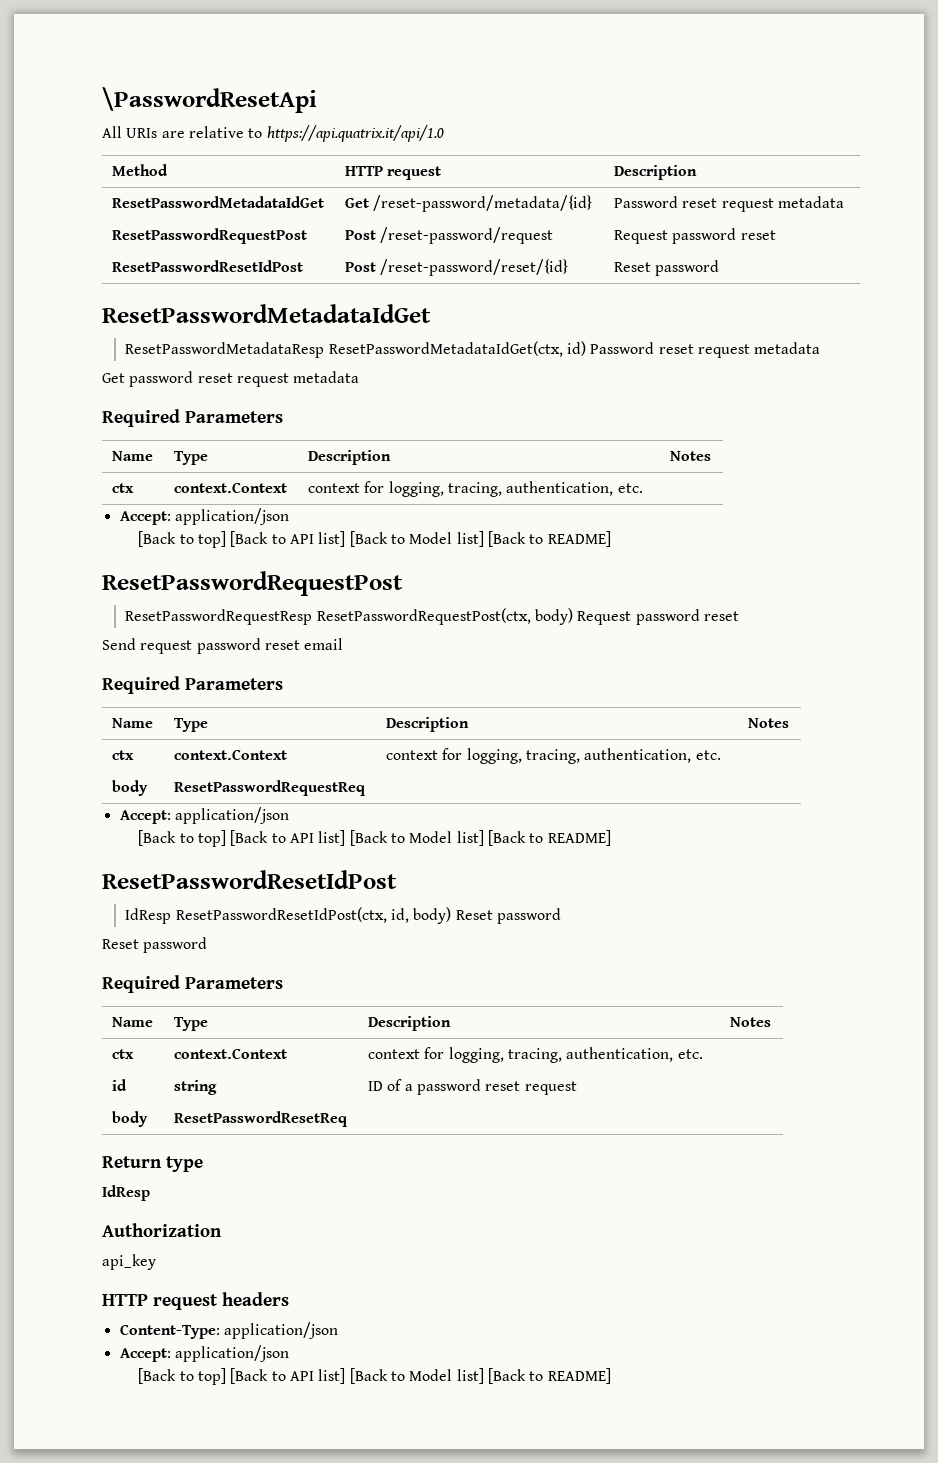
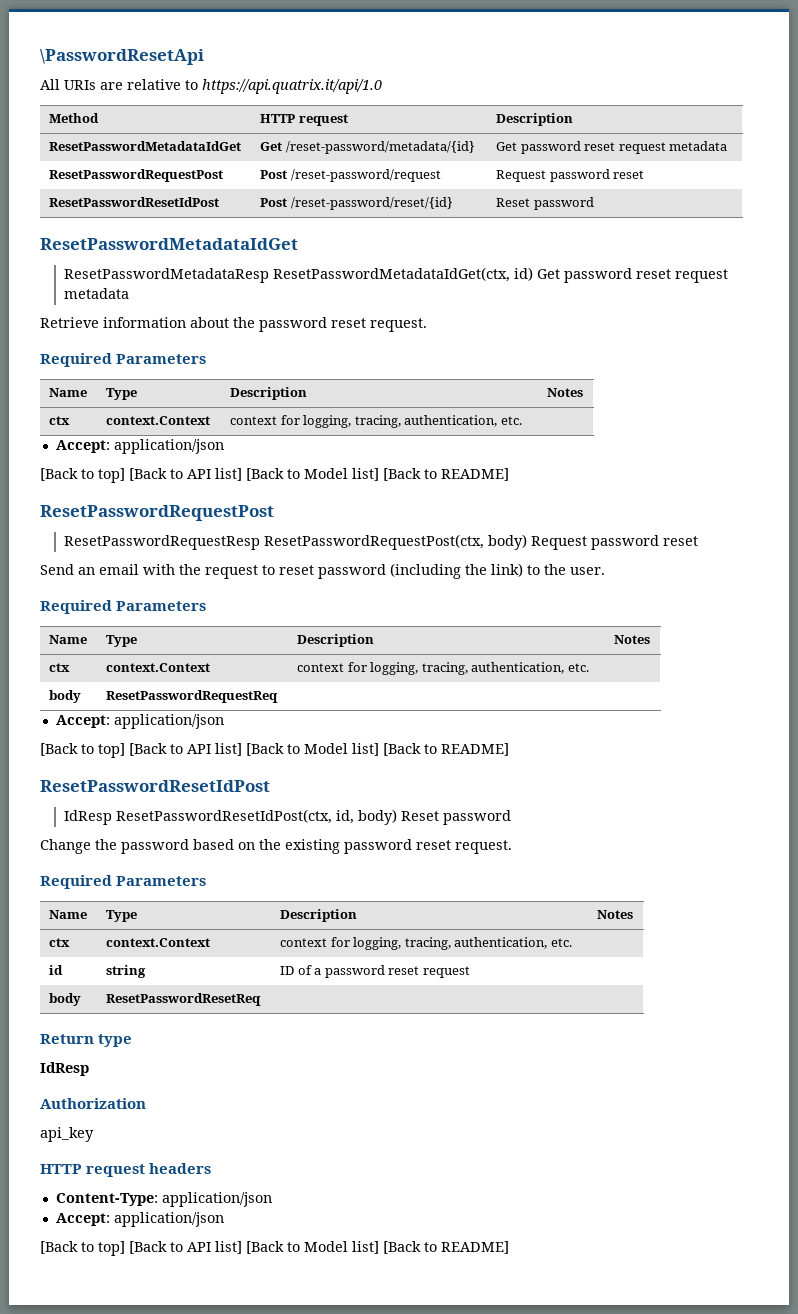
- ResetPasswordMetadataIdGet | Get /reset-password/metadata/{id} | Password reset request metadata
+ ResetPasswordMetadataIdGet | Get /reset-password/metadata/{id} | Get password reset request metadata
- ResetPasswordMetadataResp ResetPasswordMetadataIdGet(ctx, id) Password reset request metadata
- Get password reset request metadata
+ ResetPasswordMetadataResp ResetPasswordMetadataIdGet(ctx, id) Get password reset request metadata
+ Retrieve information about the password reset request.
- Send request password reset email
+ Send an email with the request to reset password (including the link) to the user.
  IdResp ResetPasswordResetIdPost(ctx, id, body) Reset password
- Reset password
+ Change the password based on the existing password reset request.

